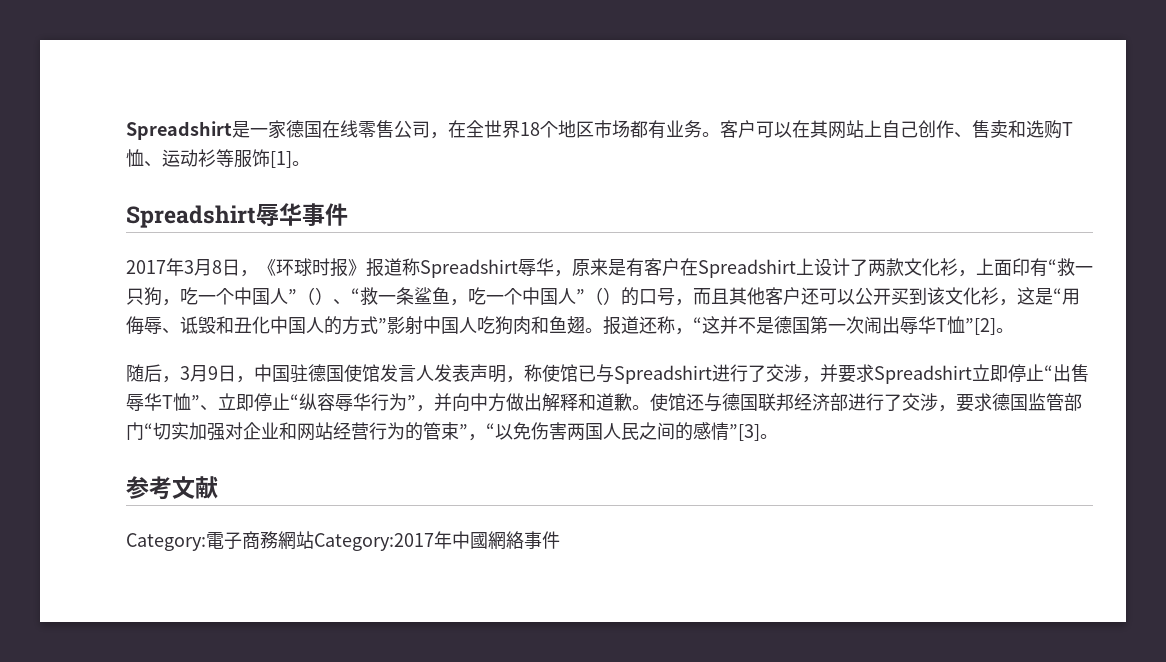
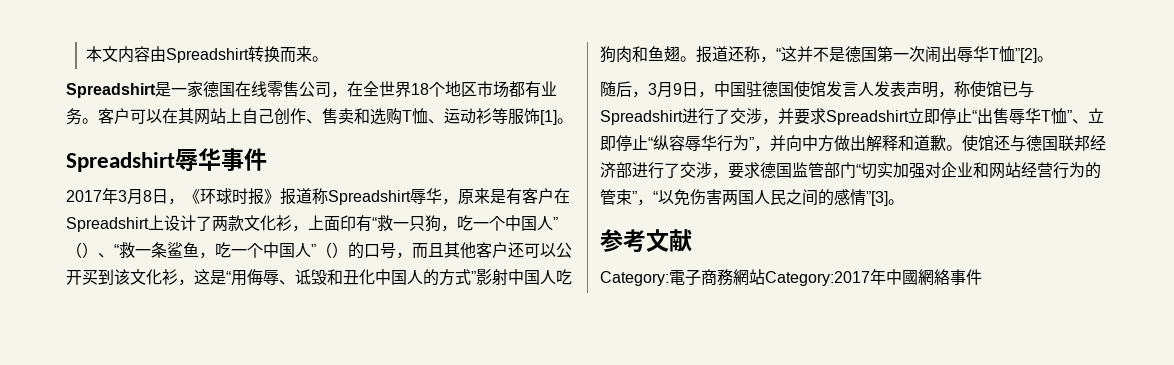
+ 本文内容由Spreadshirt转换而来。

